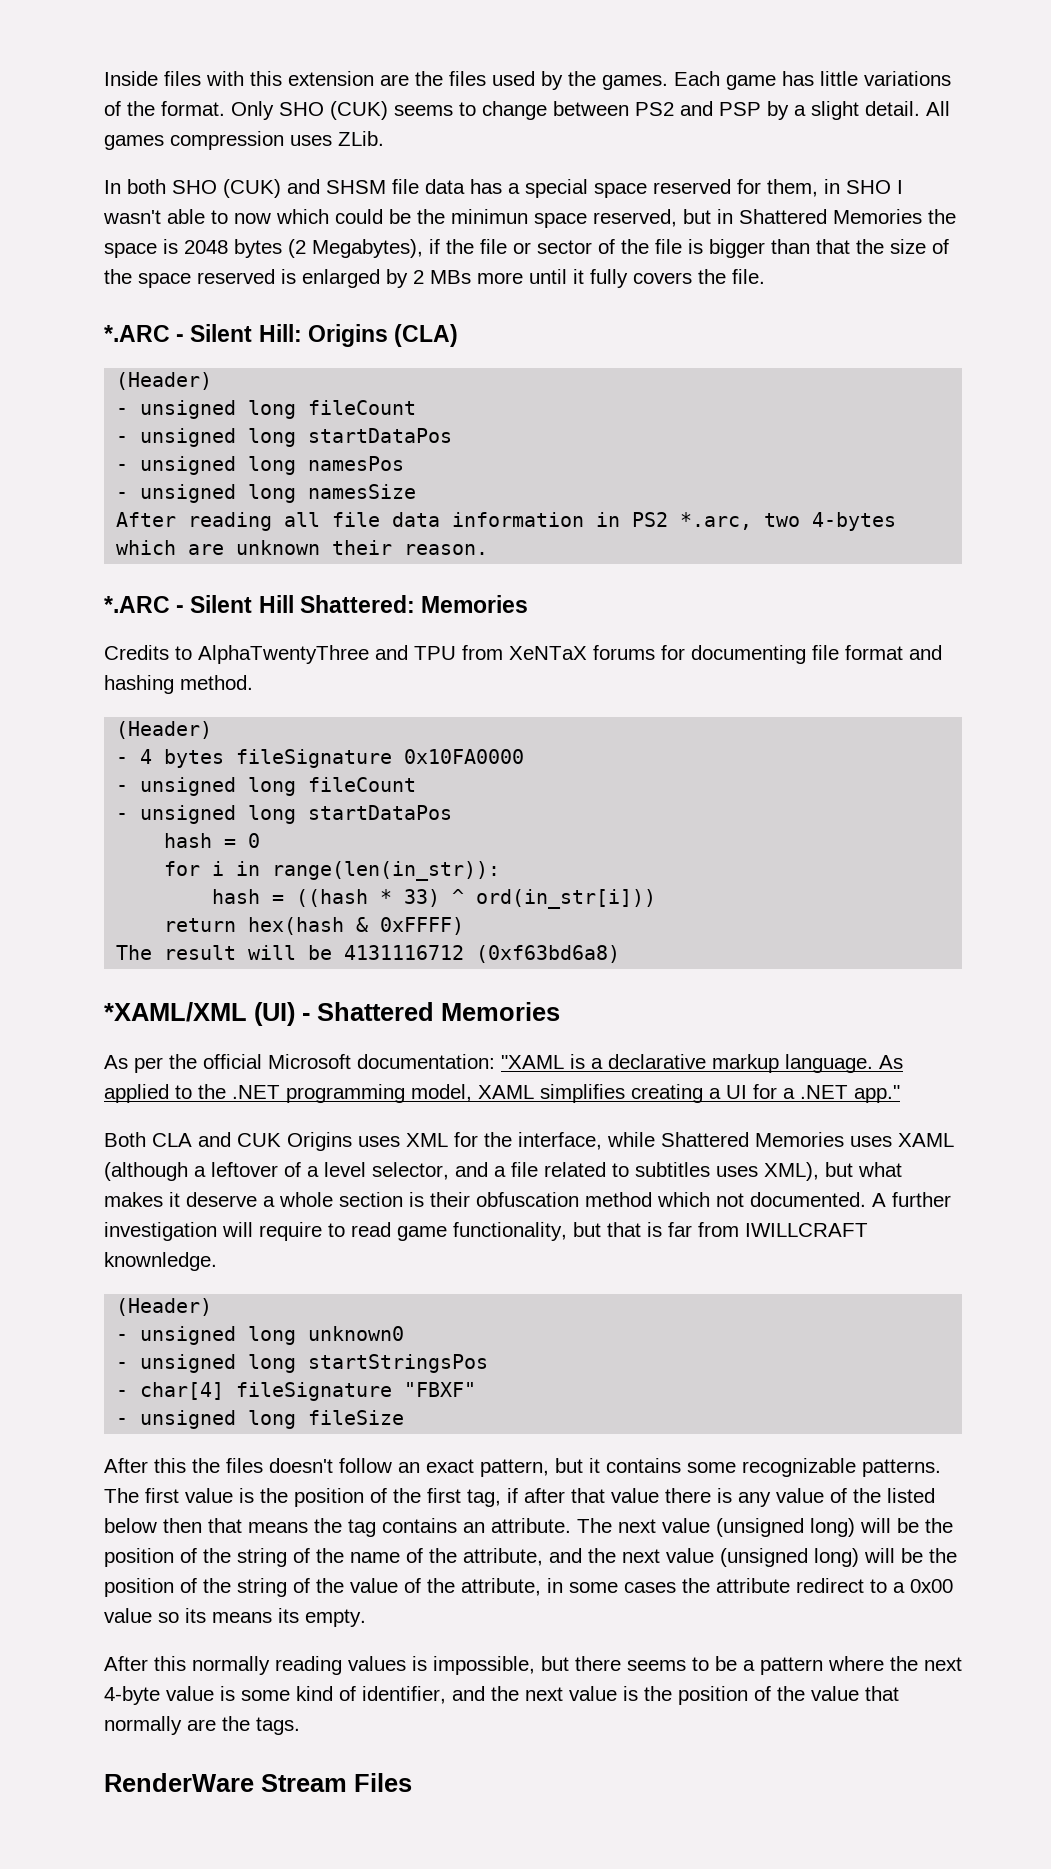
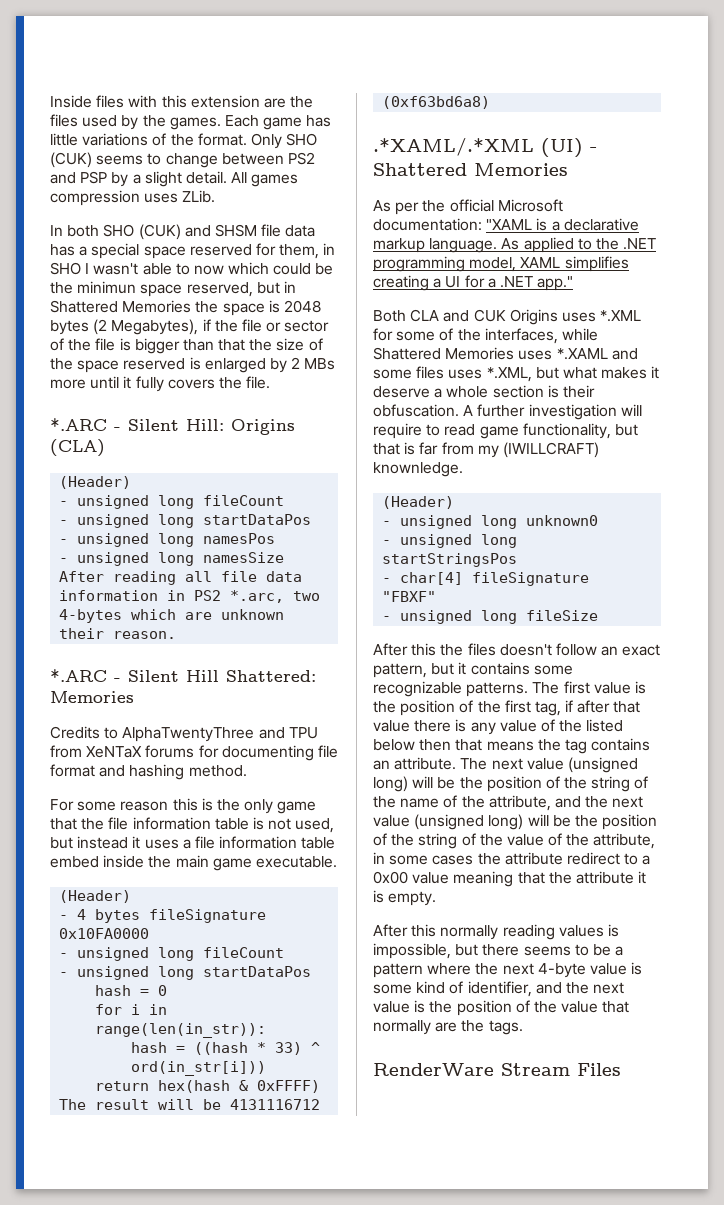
+ For some reason this is the only game that the file information table is not used, but instead it uses a file information table embed inside the main game executable.
- *XAML/XML (UI) - Shattered Memories
+ .*XAML/.*XML (UI) - Shattered Memories
- Both CLA and CUK Origins uses XML for the interface, while Shattered Memories uses XAML (although a leftover of a level selector, and a file related to subtitles uses XML), but what makes it deserve a whole section is their obfuscation method which not documented.
+ Both CLA and CUK Origins uses *.XML for some of the interfaces, while Shattered Memories uses *.XAML and some files uses *.XML, but what makes it deserve a whole section is their obfuscation.
- A further investigation will require to read game functionality, but that is far from IWILLCRAFT knownledge.
+ A further investigation will require to read game functionality, but that is far from my (IWILLCRAFT) knownledge.
- The next value (unsigned long) will be the position of the string of the name of the attribute, and the next value (unsigned long) will be the position of the string of the value of the attribute, in some cases the attribute redirect to a 0x00 value so its means its empty.
+ The next value (unsigned long) will be the position of the string of the name of the attribute, and the next value (unsigned long) will be the position of the string of the value of the attribute, in some cases the attribute redirect to a 0x00 value meaning that the attribute it is empty.

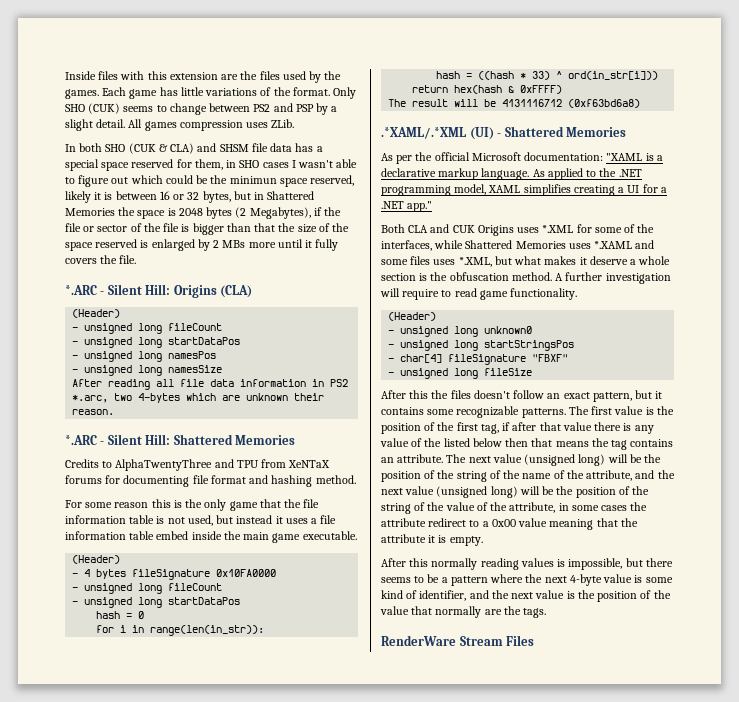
- In both SHO (CUK) and SHSM file data has a special space reserved for them, in SHO I wasn't able to now which could be the minimun space reserved, but in Shattered Memories the space is 2048 bytes (2 Megabytes), if the file or sector of the file is bigger than that the size of the space reserved is enlarged by 2 MBs more until it fully covers the file.
+ In both SHO (CUK & CLA) and SHSM file data has a special space reserved for them, in SHO cases I wasn't able to figure out which could be the minimun space reserved, likely it is between 16 or 32 bytes, but in Shattered Memories the space is 2048 bytes (2 Megabytes), if the file or sector of the file is bigger than that the size of the space reserved is enlarged by 2 MBs more until it fully covers the file.
- *.ARC - Silent Hill Shattered: Memories
+ *.ARC - Silent Hill: Shattered Memories
- Both CLA and CUK Origins uses *.XML for some of the interfaces, while Shattered Memories uses *.XAML and some files uses *.XML, but what makes it deserve a whole section is their obfuscation.
+ Both CLA and CUK Origins uses *.XML for some of the interfaces, while Shattered Memories uses *.XAML and some files uses *.XML, but what makes it deserve a whole section is the obfuscation method.
- A further investigation will require to read game functionality, but that is far from my (IWILLCRAFT) knownledge.
+ A further investigation will require to read game functionality.

